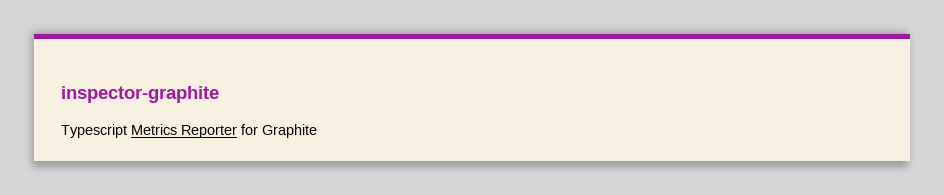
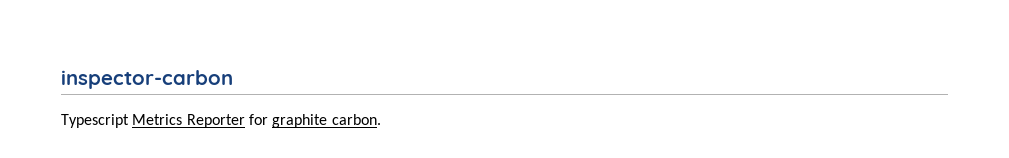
- inspector-graphite
+ inspector-carbon
- Typescript Metrics Reporter for Graphite
+ Typescript Metrics Reporter for graphite carbon.

